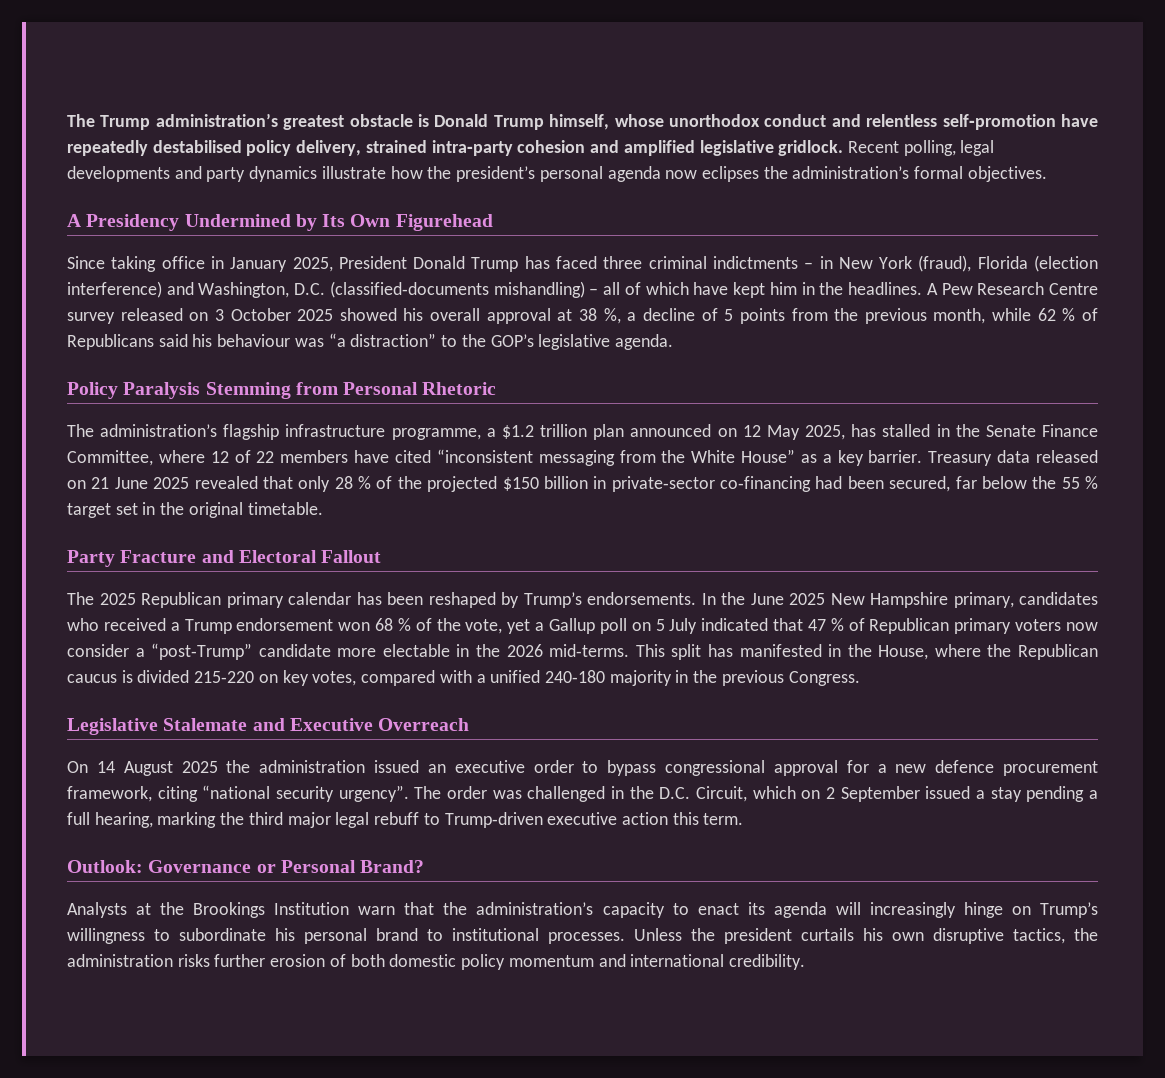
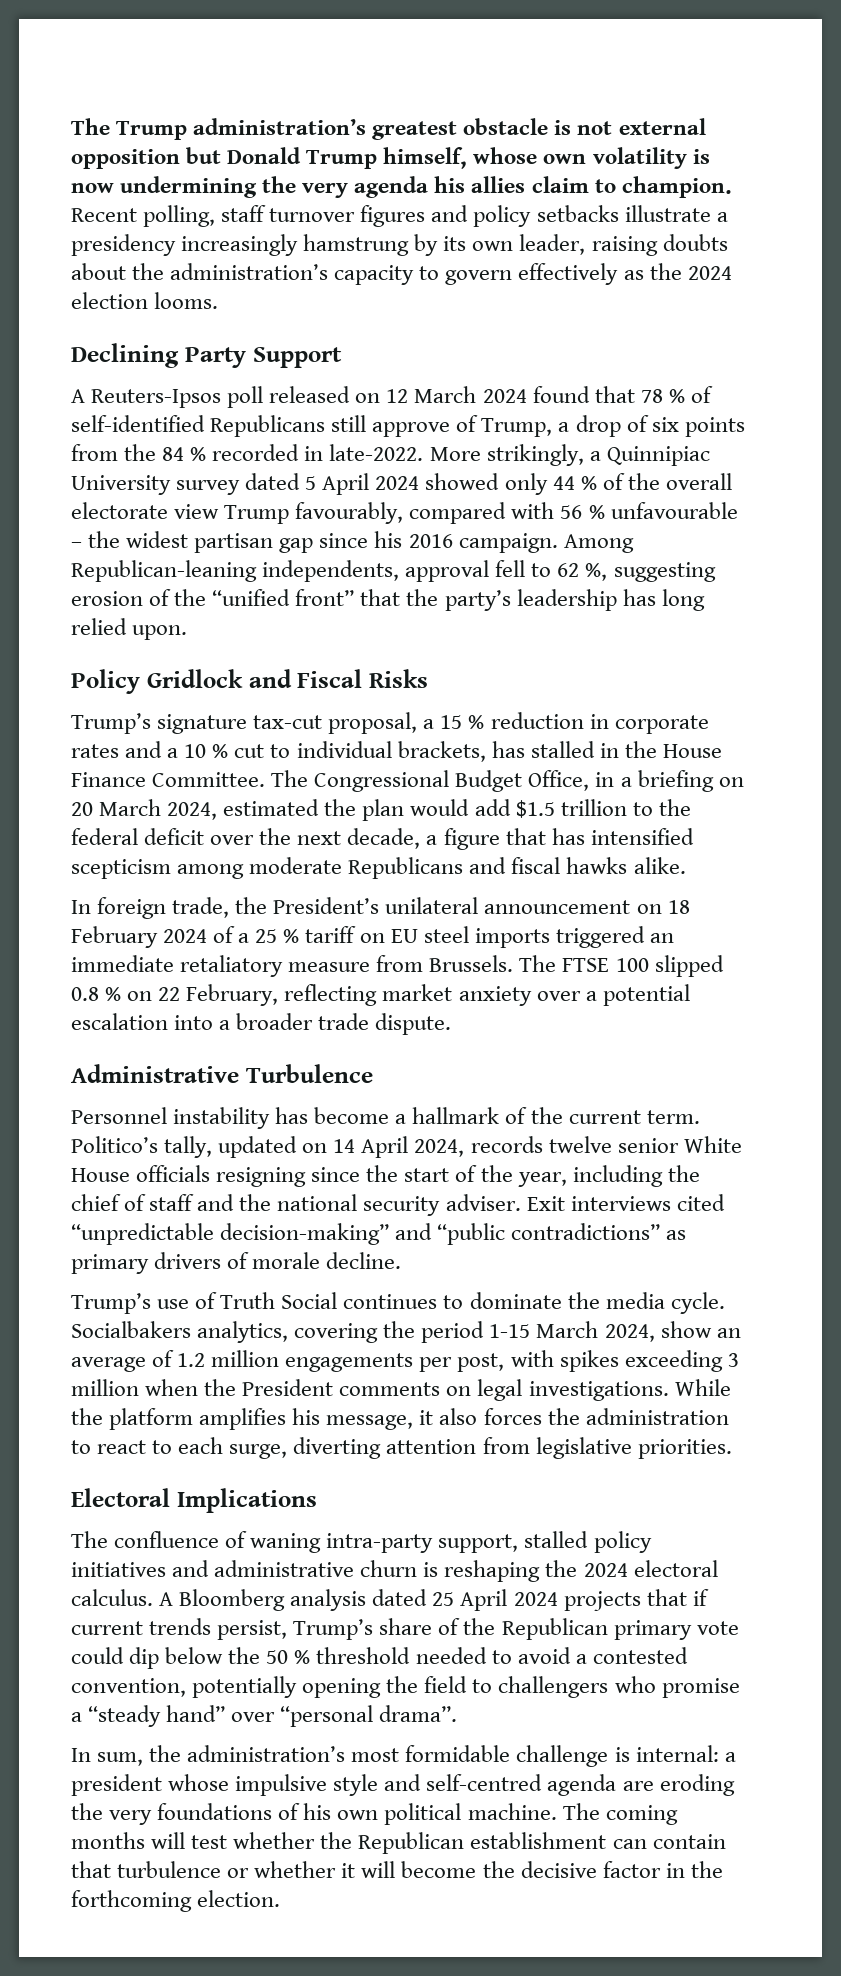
- The Trump administration’s greatest obstacle is Donald Trump himself, whose unorthodox conduct and relentless self‑promotion have repeatedly destabilised policy delivery, strained intra‑party cohesion and amplified legislative gridlock. Recent polling, legal developments and party dynamics illustrate how the president’s personal agenda now eclipses the administration’s formal objectives.
- A Presidency Undermined by Its Own Figurehead
- Since taking office in January 2025, President Donald Trump has faced three criminal indictments – in New York (fraud), Florida (election interference) and Washington, D.C. (classified‑documents mishandling) – all of which have kept him in the headlines. A Pew Research Centre survey released on 3 October 2025 showed his overall approval at 38 %, a decline of 5 points from the previous month, while 62 % of Republicans said his behaviour was “a distraction” to the GOP’s legislative agenda.
- Policy Paralysis Stemming from Personal Rhetoric
- The administration’s flagship infrastructure programme, a $1.2 trillion plan announced on 12 May 2025, has stalled in the Senate Finance Committee, where 12 of 22 members have cited “inconsistent messaging from the White House” as a key barrier. Treasury data released on 21 June 2025 revealed that only 28 % of the projected $150 billion in private‑sector co‑financing had been secured, far below the 55 % target set in the original timetable.
- Party Fracture and Electoral Fallout
- The 2025 Republican primary calendar has been reshaped by Trump’s endorsements. In the June 2025 New Hampshire primary, candidates who received a Trump endorsement won 68 % of the vote, yet a Gallup poll on 5 July indicated that 47 % of Republican primary voters now consider a “post‑Trump” candidate more electable in the 2026 mid‑terms. This split has manifested in the House, where the Republican caucus is divided 215‑220 on key votes, compared with a unified 240‑180 majority in the previous Congress.
- Legislative Stalemate and Executive Overreach
- On 14 August 2025 the administration issued an executive order to bypass congressional approval for a new defence procurement framework, citing “national security urgency”. The order was challenged in the D.C. Circuit, which on 2 September issued a stay pending a full hearing, marking the third major legal rebuff to Trump‑driven executive action this term.
- Outlook: Governance or Personal Brand?
- Analysts at the Brookings Institution warn that the administration’s capacity to enact its agenda will increasingly hinge on Trump’s willingness to subordinate his personal brand to institutional processes. Unless the president curtails his own disruptive tactics, the administration risks further erosion of both domestic policy momentum and international credibility.
+ The Trump administration’s greatest obstacle is not external opposition but Donald Trump himself, whose own volatility is now undermining the very agenda his allies claim to champion. Recent polling, staff turnover figures and policy setbacks illustrate a presidency increasingly hamstrung by its own leader, raising doubts about the administration’s capacity to govern effectively as the 2024 election looms.
+ Declining Party Support
+ A Reuters‑Ipsos poll released on 12 March 2024 found that 78 % of self‑identified Republicans still approve of Trump, a drop of six points from the 84 % recorded in late‑2022. More strikingly, a Quinnipiac University survey dated 5 April 2024 showed only 44 % of the overall electorate view Trump favourably, compared with 56 % unfavourable – the widest partisan gap since his 2016 campaign. Among Republican‑leaning independents, approval fell to 62 %, suggesting erosion of the “unified front” that the party’s leadership has long relied upon.
+ Policy Gridlock and Fiscal Risks
+ Trump’s signature tax‑cut proposal, a 15 % reduction in corporate rates and a 10 % cut to individual brackets, has stalled in the House Finance Committee. The Congressional Budget Office, in a briefing on 20 March 2024, estimated the plan would add $1.5 trillion to the federal deficit over the next decade, a figure that has intensified scepticism among moderate Republicans and fiscal hawks alike.
+ In foreign trade, the President’s unilateral announcement on 18 February 2024 of a 25 % tariff on EU steel imports triggered an immediate retaliatory measure from Brussels. The FTSE 100 slipped 0.8 % on 22 February, reflecting market anxiety over a potential escalation into a broader trade dispute.
+ Administrative Turbulence
+ Personnel instability has become a hallmark of the current term. Politico’s tally, updated on 14 April 2024, records twelve senior White House officials resigning since the start of the year, including the chief of staff and the national security adviser. Exit interviews cited “unpredictable decision‑making” and “public contradictions” as primary drivers of morale decline.
+ Trump’s use of Truth Social continues to dominate the media cycle. Socialbakers analytics, covering the period 1‑15 March 2024, show an average of 1.2 million engagements per post, with spikes exceeding 3 million when the President comments on legal investigations. While the platform amplifies his message, it also forces the administration to react to each surge, diverting attention from legislative priorities.
+ Electoral Implications
+ The confluence of waning intra‑party support, stalled policy initiatives and administrative churn is reshaping the 2024 electoral calculus. A Bloomberg analysis dated 25 April 2024 projects that if current trends persist, Trump’s share of the Republican primary vote could dip below the 50 % threshold needed to avoid a contested convention, potentially opening the field to challengers who promise a “steady hand” over “personal drama”.
+ In sum, the administration’s most formidable challenge is internal: a president whose impulsive style and self‑centred agenda are eroding the very foundations of his own political machine. The coming months will test whether the Republican establishment can contain that turbulence or whether it will become the decisive factor in the forthcoming election.

